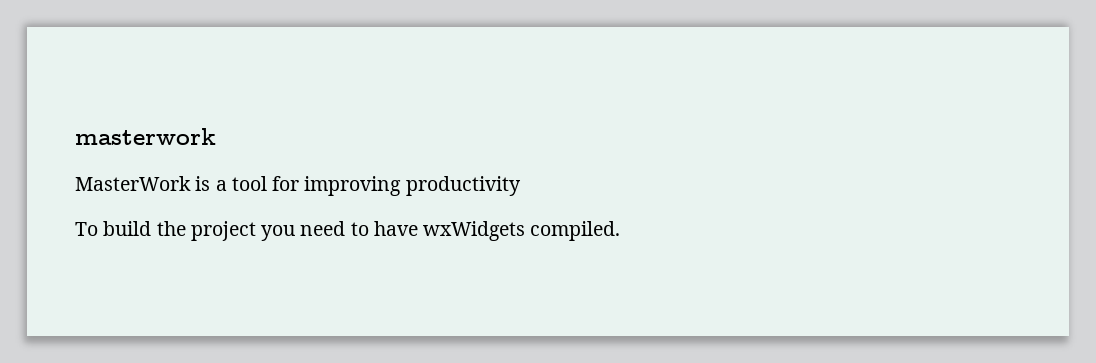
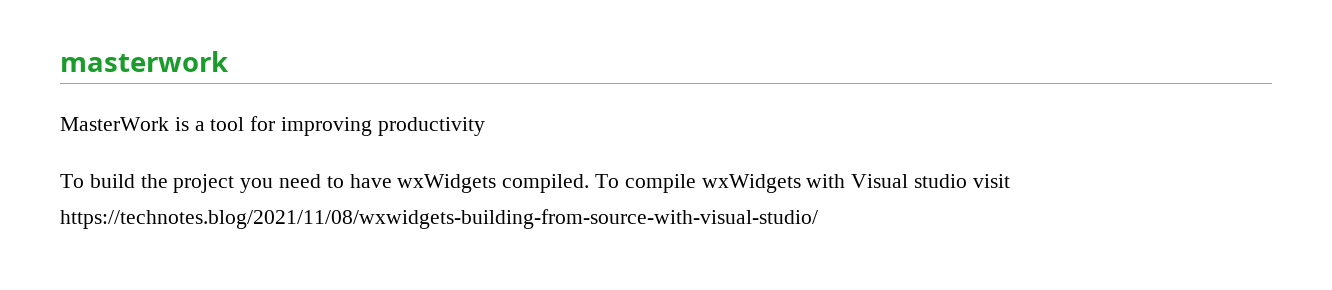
+ To compile wxWidgets with Visual studio visit https://technotes.blog/2021/11/08/wxwidgets-building-from-source-with-visual-studio/

